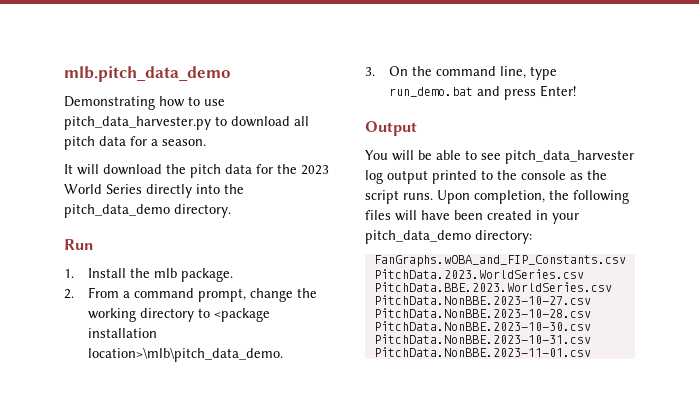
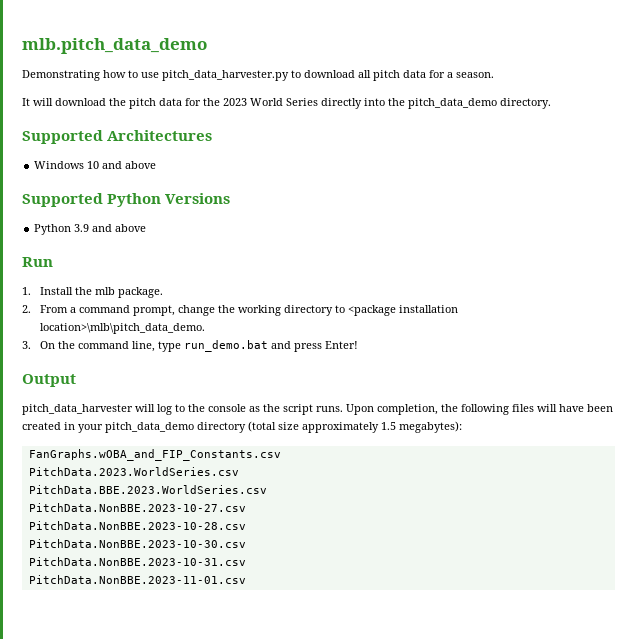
+ Supported Architectures
+ Windows 10 and above
+ Supported Python Versions
+ Python 3.9 and above
- You will be able to see pitch_data_harvester log output printed to the console as the script runs.
+ pitch_data_harvester will log to the console as the script runs.
- Upon completion, the following files will have been created in your pitch_data_demo directory:
+ Upon completion, the following files will have been created in your pitch_data_demo directory (total size approximately 1.5 megabytes):

